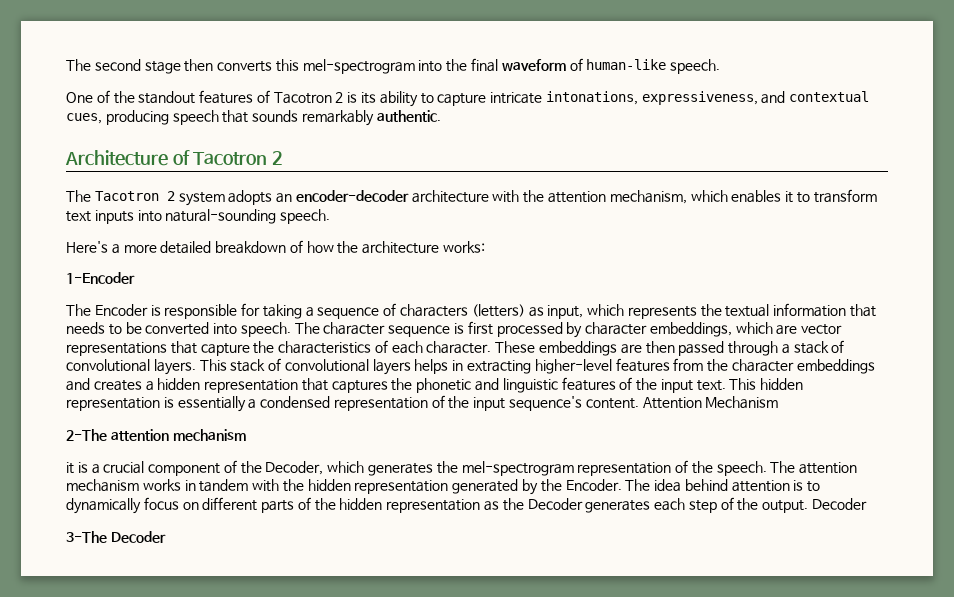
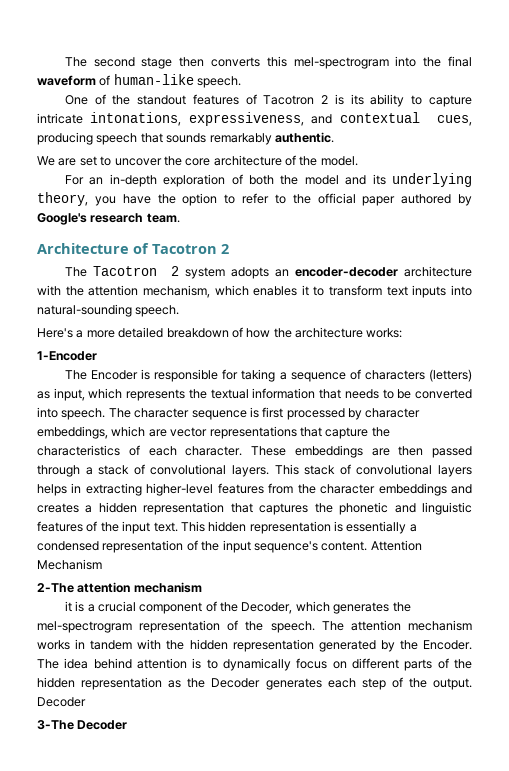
+ We are set to uncover the core architecture of the model.
+ For an in-depth exploration of both the model and its underlying theory, you have the option to refer to the official paper authored by Google's research team.

